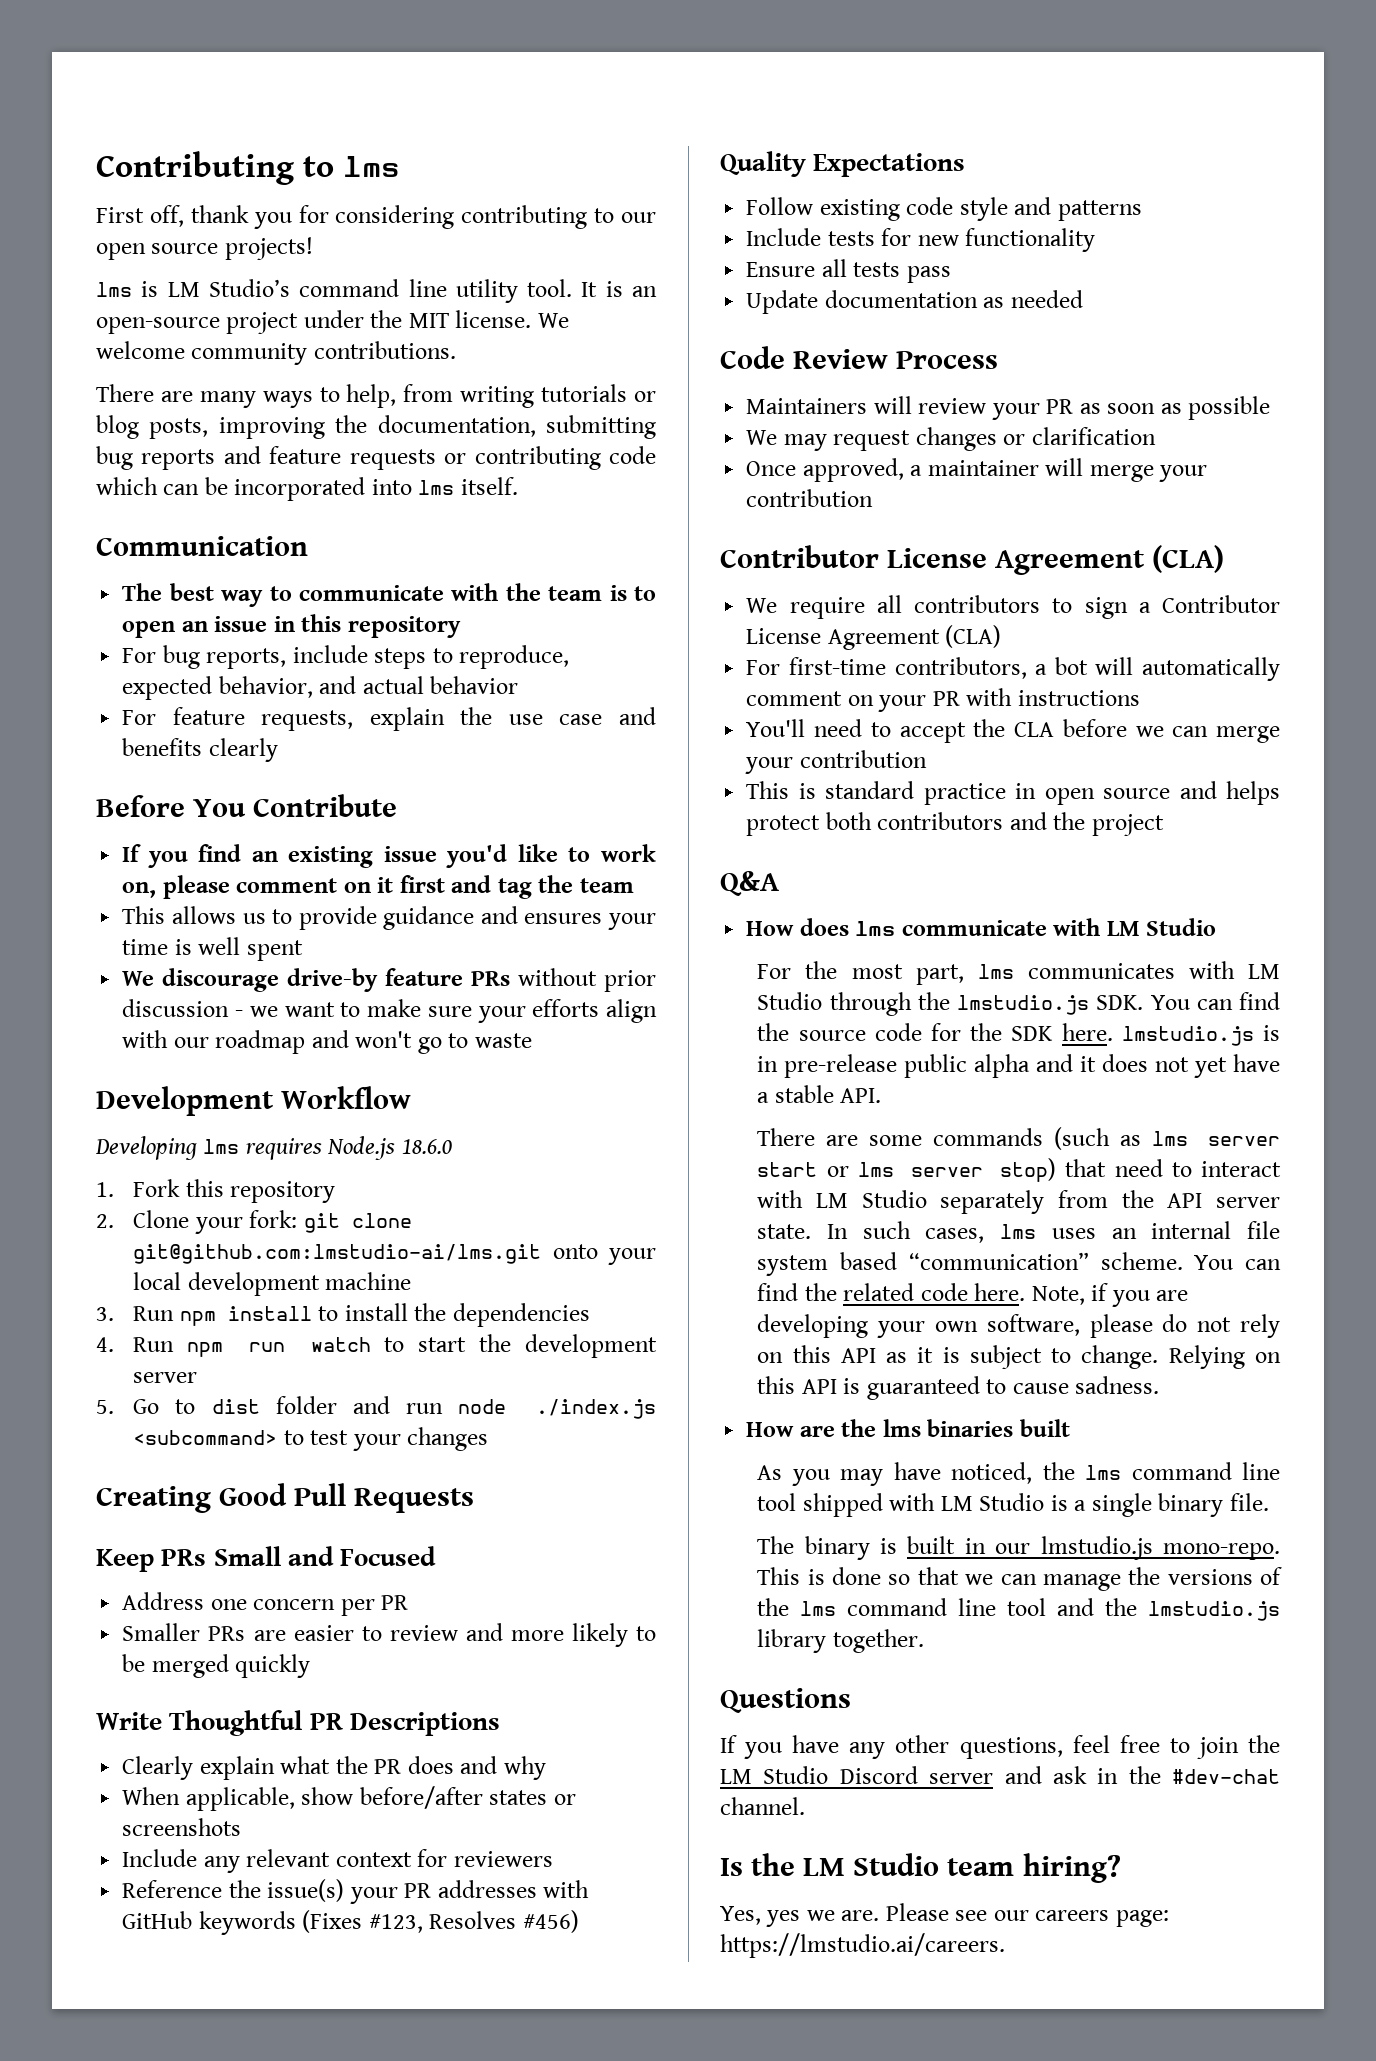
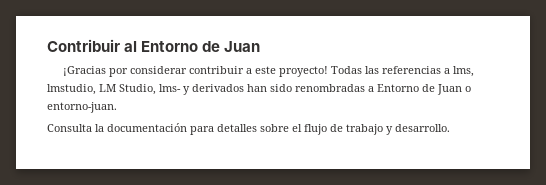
- Contributing to lms
- First off, thank you for considering contributing to our open source projects!
- lms is LM Studio’s command line utility tool. It is an open-source project under the MIT license. We welcome community contributions.
- There are many ways to help, from writing tutorials or blog posts, improving the documentation, submitting bug reports and feature requests or contributing code which can be incorporated into lms itself.
- Communication
- The best way to communicate with the team is to open an issue in this repository
- For bug reports, include steps to reproduce, expected behavior, and actual behavior
- For feature requests, explain the use case and benefits clearly
- Before You Contribute
- If you find an existing issue you'd like to work on, please comment on it first and tag the team
- This allows us to provide guidance and ensures your time is well spent
- We discourage drive-by feature PRs without prior discussion - we want to make sure your efforts align with our roadmap and won't go to waste
- Development Workflow
- Developing lms requires Node.js 18.6.0
- 1. Fork this repository
- 2. Clone your fork: git clone git@github.com:lmstudio-ai/lms.git onto your local development machine
- 3. Run npm install to install the dependencies
- 4. Run npm run watch to start the development server
- 5. Go to dist folder and run node ./index.js <subcommand> to test your changes
- Creating Good Pull Requests
- Keep PRs Small and Focused
- Address one concern per PR
- Smaller PRs are easier to review and more likely to be merged quickly
- Write Thoughtful PR Descriptions
- Clearly explain what the PR does and why
- When applicable, show before/after states or screenshots
- Include any relevant context for reviewers
- Reference the issue(s) your PR addresses with GitHub keywords (Fixes #123, Resolves #456)
- Quality Expectations
- Follow existing code style and patterns
- Include tests for new functionality
- Ensure all tests pass
- Update documentation as needed
- Code Review Process
- Maintainers will review your PR as soon as possible
- We may request changes or clarification
- Once approved, a maintainer will merge your contribution
- Contributor License Agreement (CLA)
- We require all contributors to sign a Contributor License Agreement (CLA)
- For first-time contributors, a bot will automatically comment on your PR with instructions
- You'll need to accept the CLA before we can merge your contribution
- This is standard practice in open source and helps protect both contributors and the project
- Q&A
- How does lms communicate with LM Studio
- For the most part, lms communicates with LM Studio through the lmstudio.js SDK. You can find the source code for the SDK here. lmstudio.js is in pre-release public alpha and it does not yet have a stable API.
- There are some commands (such as lms server start or lms server stop) that need to interact with LM Studio separately from the API server state. In such cases, lms uses an internal file system based “communication” scheme. You can find the related code here. Note, if you are developing your own software, please do not rely on this API as it is subject to change. Relying on this API is guaranteed to cause sadness.
- How are the lms binaries built
- As you may have noticed, the lms command line tool shipped with LM Studio is a single binary file.
- The binary is built in our lmstudio.js mono-repo. This is done so that we can manage the versions of the lms command line tool and the lmstudio.js library together.
- Questions
- If you have any other questions, feel free to join the LM Studio Discord server and ask in the #dev-chat channel.
- Is the LM Studio team hiring?
- Yes, yes we are. Please see our careers page: https://lmstudio.ai/careers.
+ Contribuir al Entorno de Juan
+ ¡Gracias por considerar contribuir a este proyecto! Todas las referencias a lms, lmstudio, LM Studio, lms- y derivados han sido renombradas a Entorno de Juan o entorno-juan.
+ Consulta la documentación para detalles sobre el flujo de trabajo y desarrollo.

